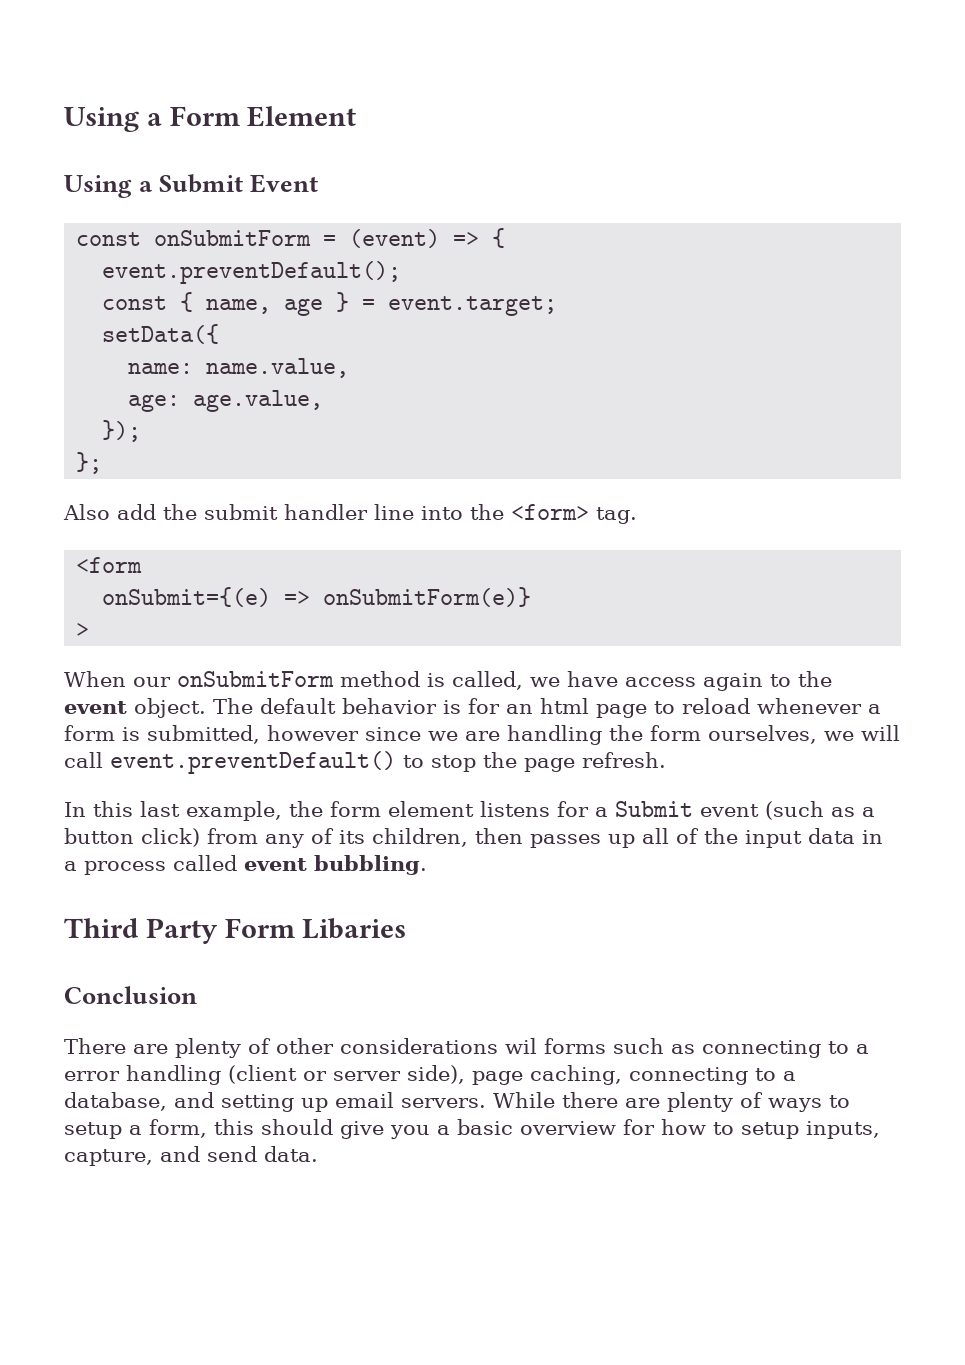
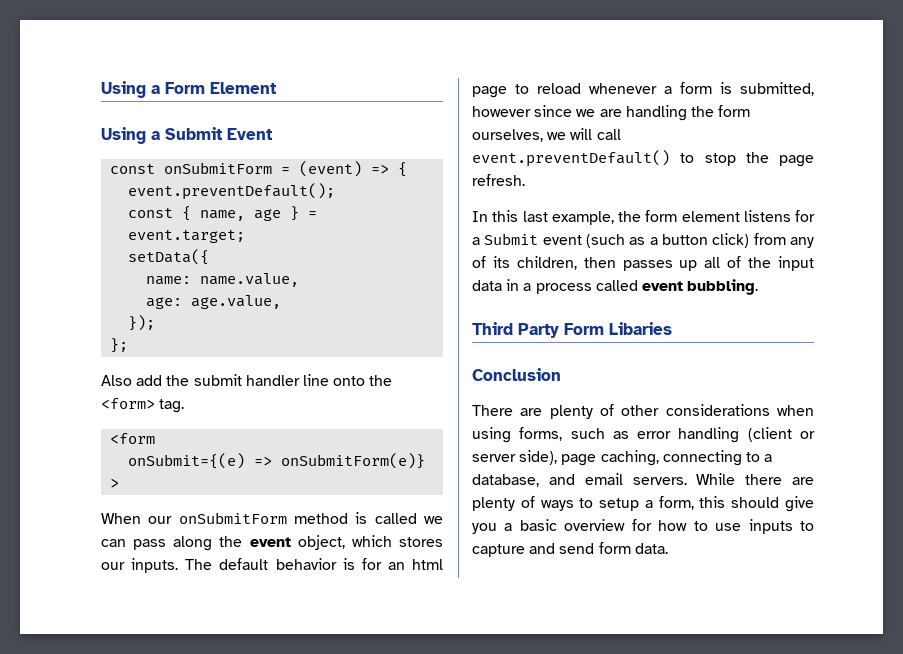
- Also add the submit handler line into the <form> tag.
+ Also add the submit handler line onto the <form> tag.
- When our onSubmitForm method is called, we have access again to the event object.
+ When our onSubmitForm method is called we can pass along the event object, which stores our inputs.
- There are plenty of other considerations wil forms such as connecting to a error handling (client or server side), page caching, connecting to a database, and setting up email servers.
+ There are plenty of other considerations when using forms, such as error handling (client or server side), page caching, connecting to a database, and email servers.
- While there are plenty of ways to setup a form, this should give you a basic overview for how to setup inputs, capture, and send data.
+ While there are plenty of ways to setup a form, this should give you a basic overview for how to use inputs to capture and send form data.

